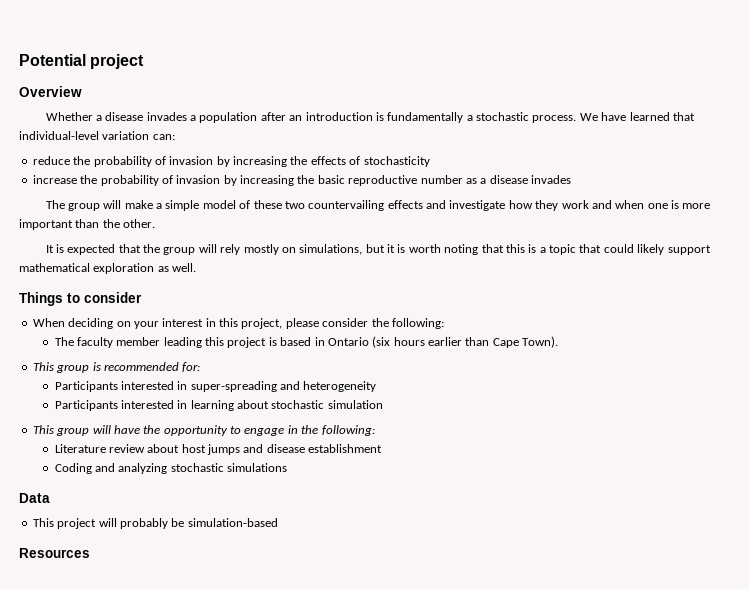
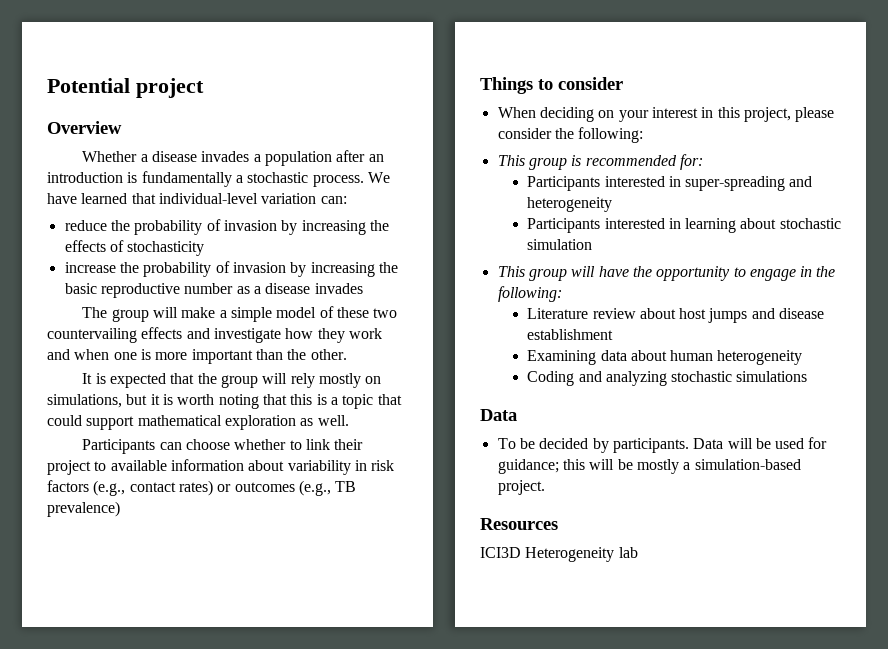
- It is expected that the group will rely mostly on simulations, but it is worth noting that this is a topic that could likely support mathematical exploration as well.
+ It is expected that the group will rely mostly on simulations, but it is worth noting that this is a topic that could support mathematical exploration as well.
+ Participants can choose whether to link their project to available information about variability in risk factors (e.g., contact rates) or outcomes (e.g., TB prevalence)
- The faculty member leading this project is based in Ontario (six hours earlier than Cape Town).
+ Examining data about human heterogeneity
- This project will probably be simulation-based
+ To be decided by participants. Data will be used for guidance; this will be mostly a simulation-based project.
+ ICI3D Heterogeneity lab

